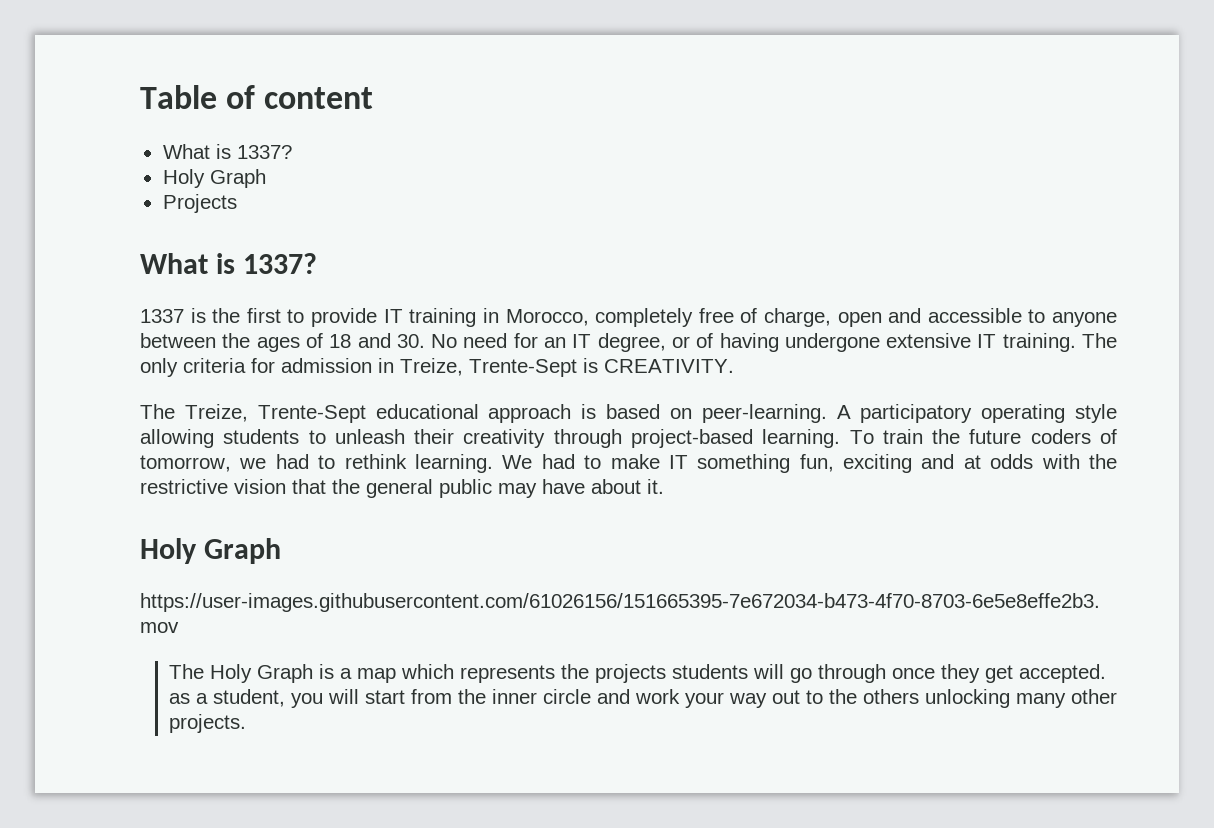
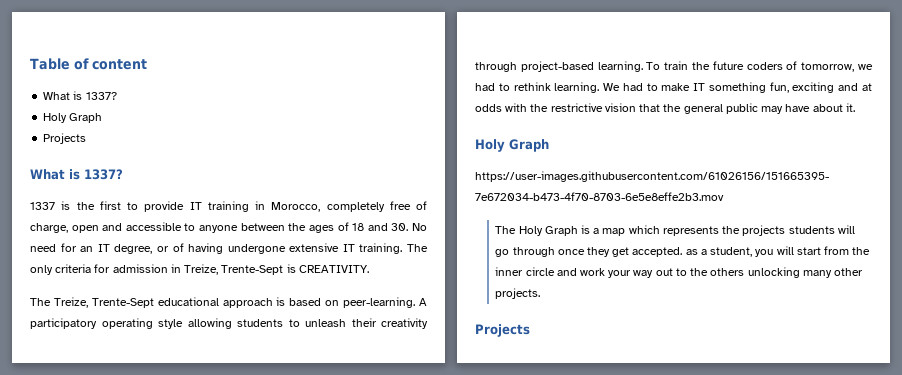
  The Holy Graph is a map which represents the projects students will go through once they get accepted. as a student, you will start from the inner circle and work your way out to the others unlocking many other projects.
+ Projects

